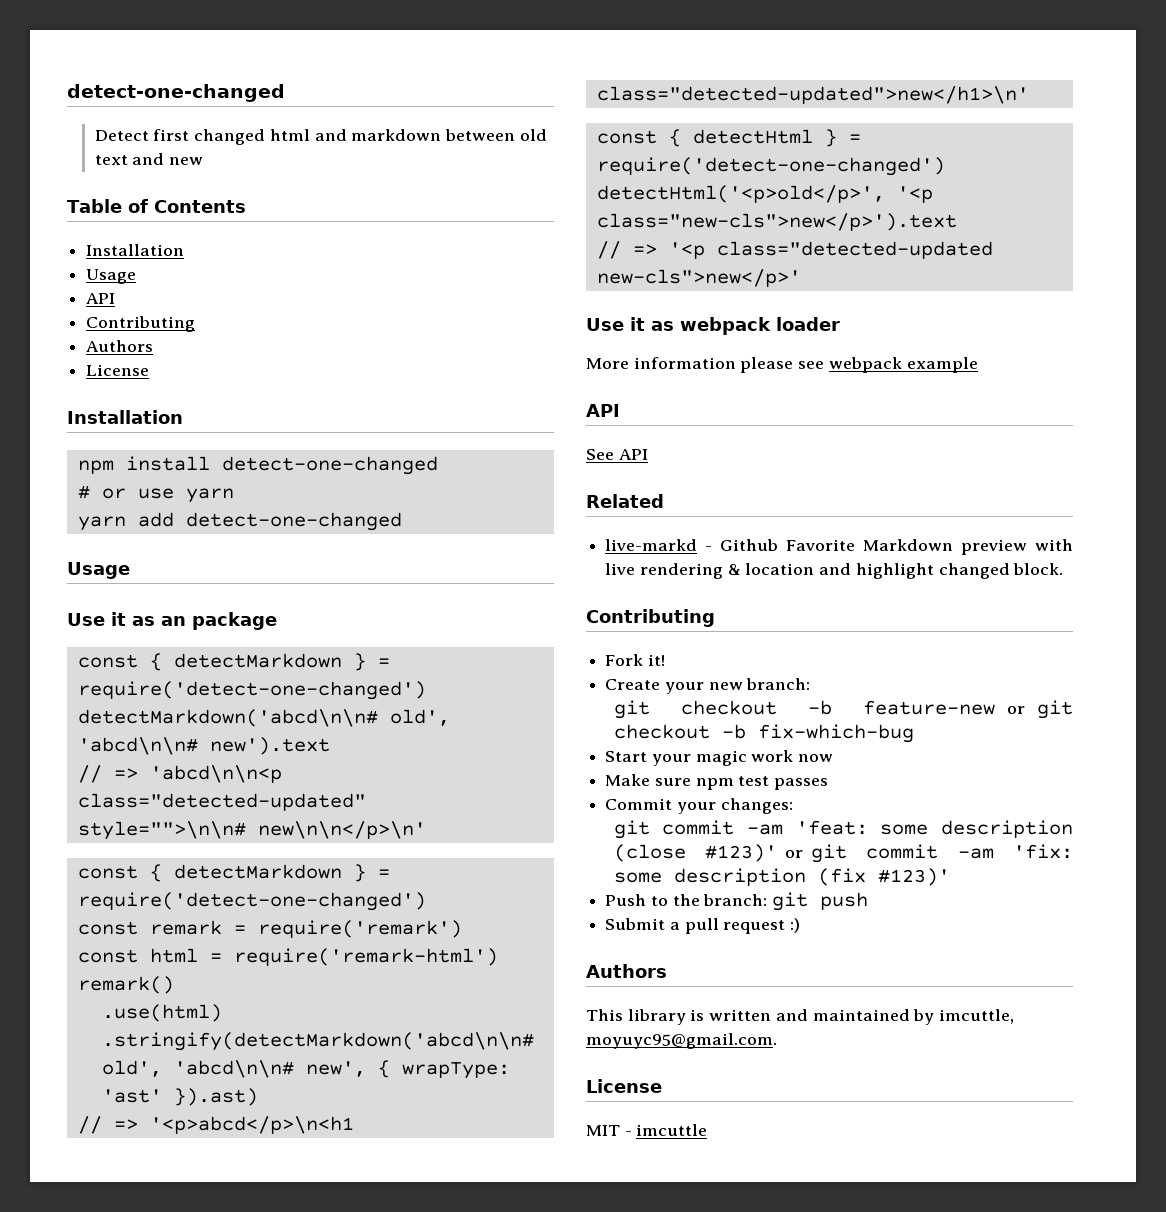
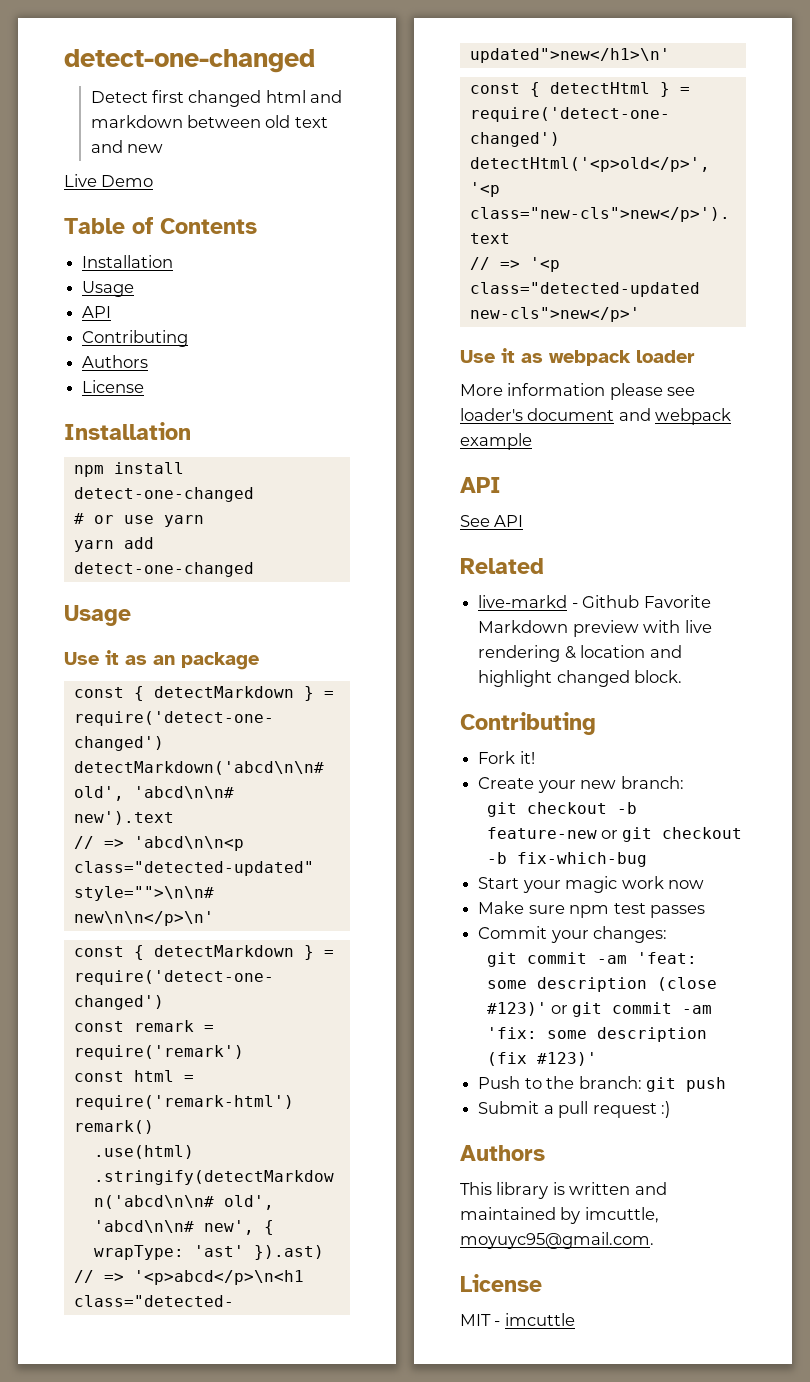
+ Live Demo
- More information please see webpack example
+ More information please see loader's document and webpack example

